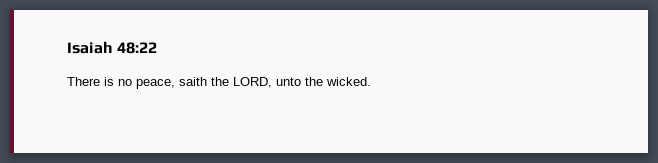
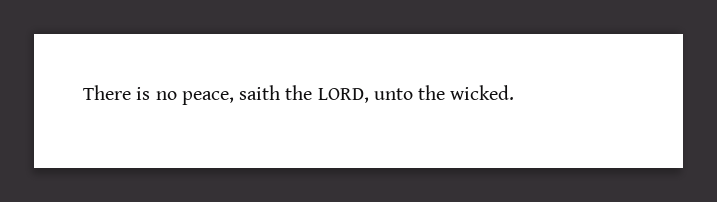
- Isaiah 48:22

